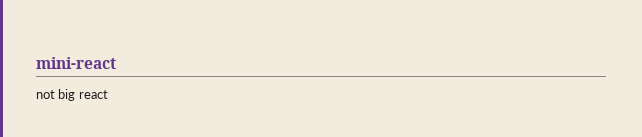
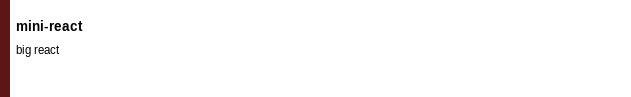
- not big react
+ big react

